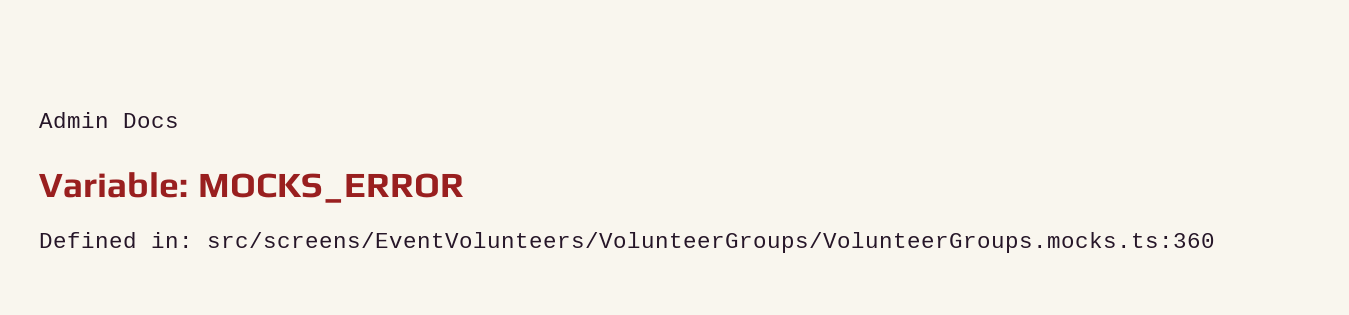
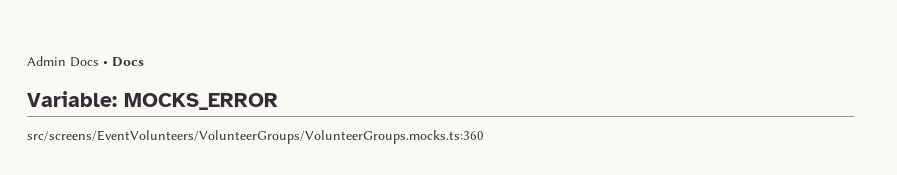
- Admin Docs
+ Admin Docs • Docs
- Defined in: src/screens/EventVolunteers/VolunteerGroups/VolunteerGroups.mocks.ts:360
+ src/screens/EventVolunteers/VolunteerGroups/VolunteerGroups.mocks.ts:360

